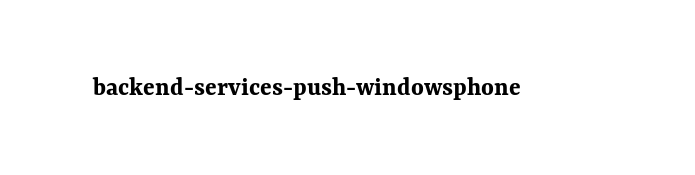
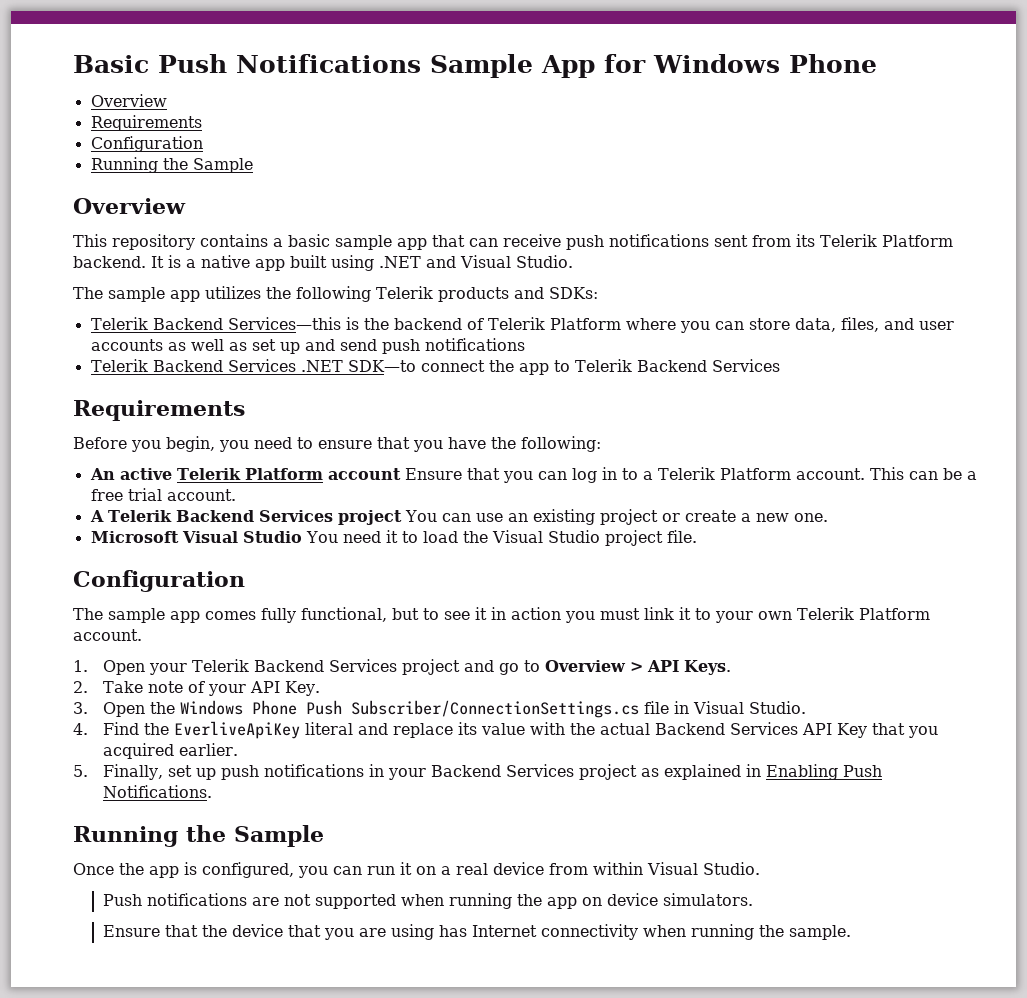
- backend-services-push-windowsphone
+ Basic Push Notifications Sample App for Windows Phone
+ Overview
+ Requirements
+ Configuration
+ Running the Sample
+ Overview
+ This repository contains a basic sample app that can receive push notifications sent from its Telerik Platform backend. It is a native app built using .NET and Visual Studio.
+ The sample app utilizes the following Telerik products and SDKs:
+ Telerik Backend Services—this is the backend of Telerik Platform where you can store data, files, and user accounts as well as set up and send push notifications
+ Telerik Backend Services .NET SDK—to connect the app to Telerik Backend Services
+ Requirements
+ Before you begin, you need to ensure that you have the following:
+ An active Telerik Platform account Ensure that you can log in to a Telerik Platform account. This can be a free trial account.
+ A Telerik Backend Services project You can use an existing project or create a new one.
+ Microsoft Visual Studio You need it to load the Visual Studio project file.
+ Configuration
+ The sample app comes fully functional, but to see it in action you must link it to your own Telerik Platform account.
+ 1. Open your Telerik Backend Services project and go to Overview > API Keys.
+ 2. Take note of your API Key.
+ 3. Open the Windows Phone Push Subscriber/ConnectionSettings.cs file in Visual Studio.
+ 4. Find the EverliveApiKey literal and replace its value with the actual Backend Services API Key that you acquired earlier.
+ 5. Finally, set up push notifications in your Backend Services project as explained in Enabling Push Notifications.
+ Running the Sample
+ Once the app is configured, you can run it on a real device from within Visual Studio.
+ Push notifications are not supported when running the app on device simulators.
+ Ensure that the device that you are using has Internet connectivity when running the sample.

